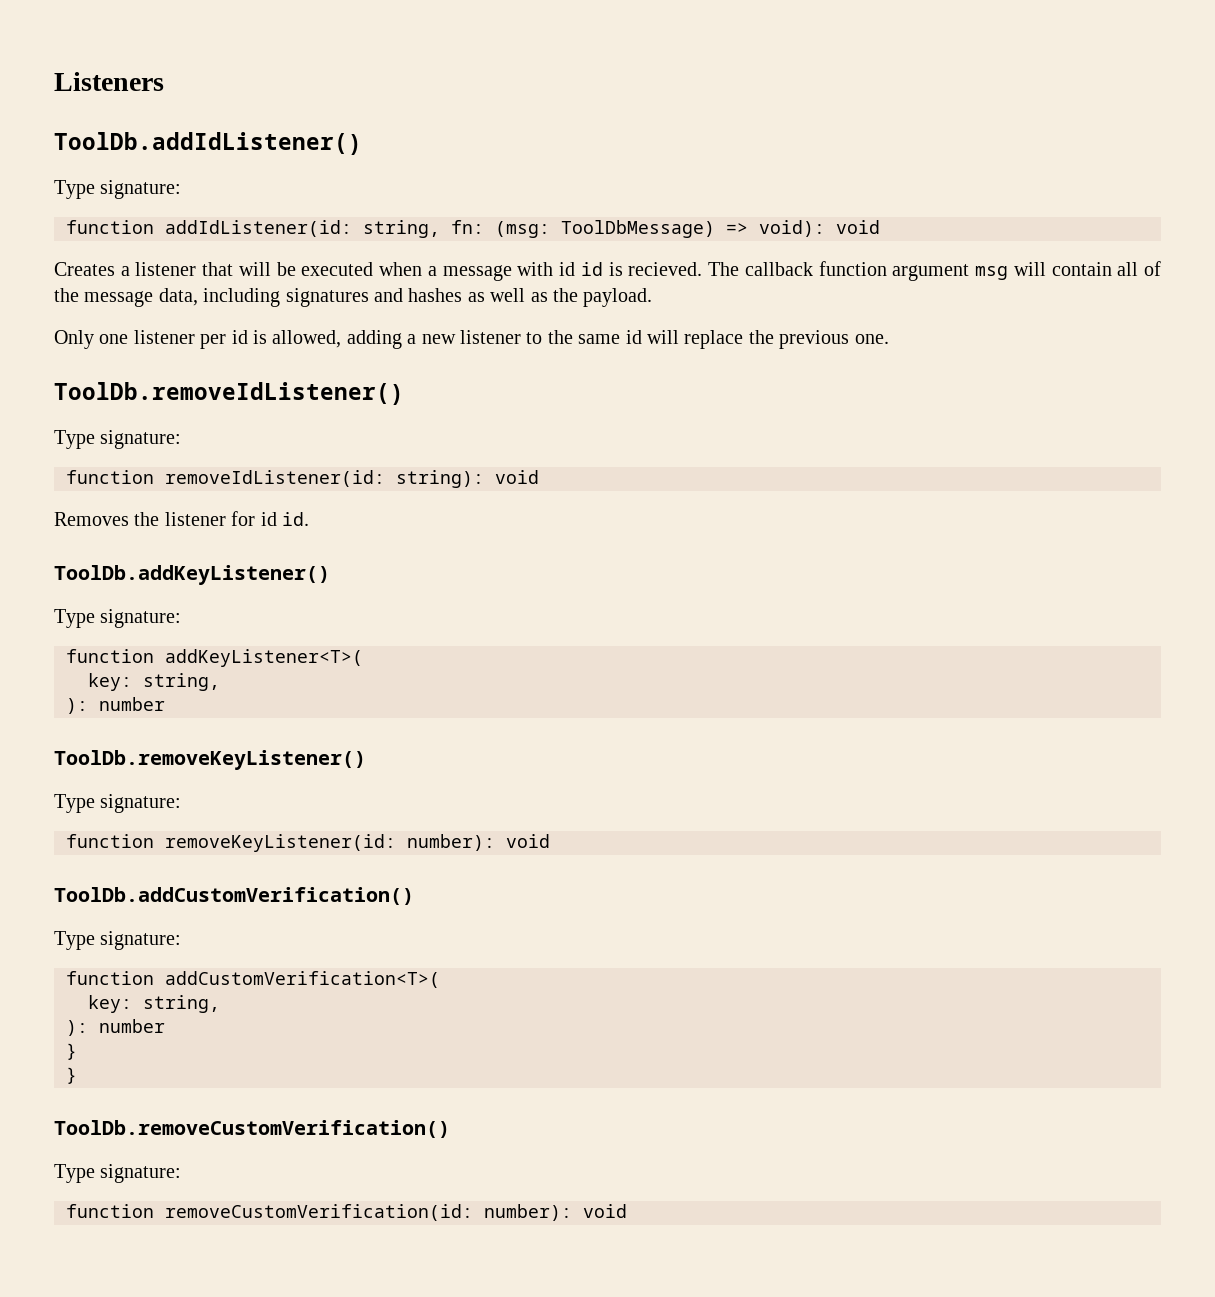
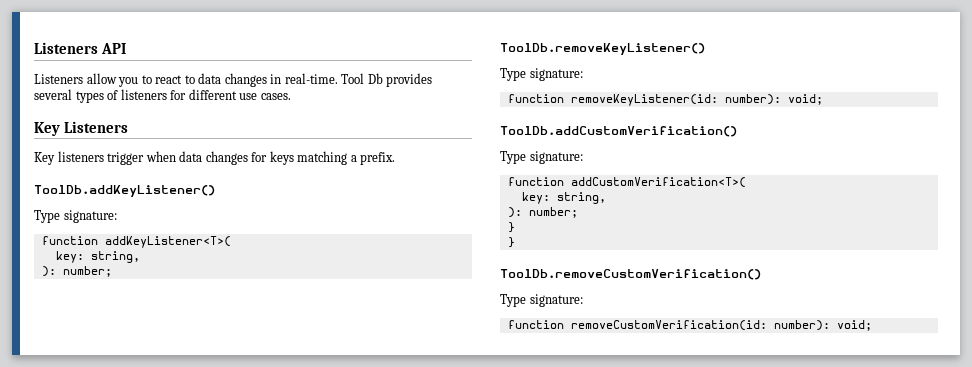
- Listeners
- ToolDb.addIdListener()
- Type signature:
- function addIdListener(id: string, fn: (msg: ToolDbMessage) => void): void
- Creates a listener that will be executed when a message with id id is recieved. The callback function argument msg will contain all of the message data, including signatures and hashes as well as the payload.
- Only one listener per id is allowed, adding a new listener to the same id will replace the previous one.
- ToolDb.removeIdListener()
- Type signature:
- function removeIdListener(id: string): void
- Removes the listener for id id.
+ Listeners API
+ Listeners allow you to react to data changes in real-time. Tool Db provides several types of listeners for different use cases.
+ Key Listeners
+ Key listeners trigger when data changes for keys matching a prefix.
  function addKeyListener<T>(
  key: string,
- ): number
+ ): number;
- function removeKeyListener(id: number): void
+ function removeKeyListener(id: number): void;
  function addCustomVerification<T>(
  key: string,
- ): number
+ ): number;
- function removeCustomVerification(id: number): void
+ function removeCustomVerification(id: number): void;

